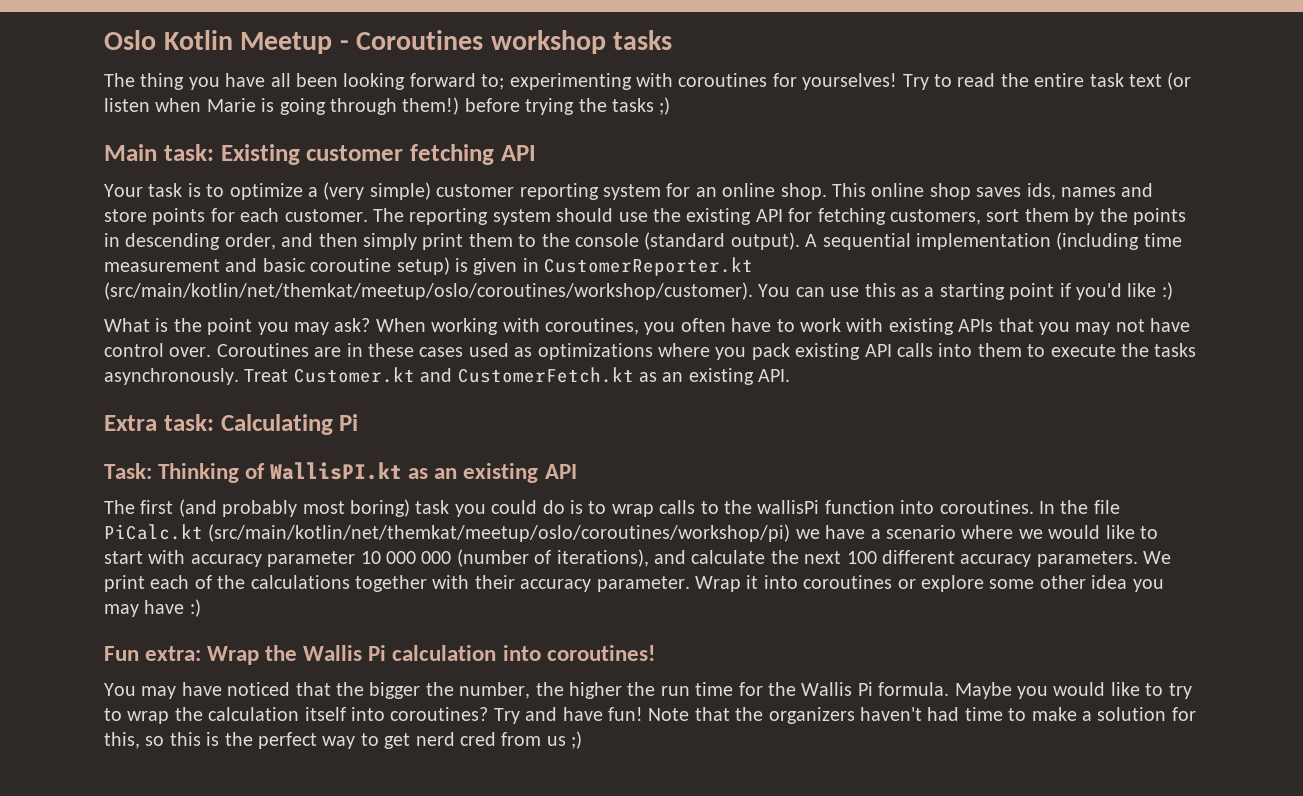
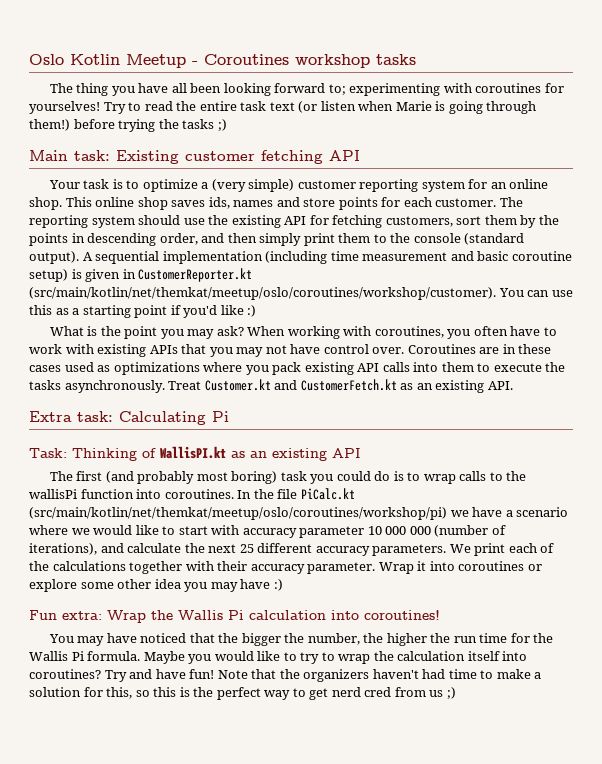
- In the file PiCalc.kt (src/main/kotlin/net/themkat/meetup/oslo/coroutines/workshop/pi) we have a scenario where we would like to start with accuracy parameter 10 000 000 (number of iterations), and calculate the next 100 different accuracy parameters.
+ In the file PiCalc.kt (src/main/kotlin/net/themkat/meetup/oslo/coroutines/workshop/pi) we have a scenario where we would like to start with accuracy parameter 10 000 000 (number of iterations), and calculate the next 25 different accuracy parameters.

